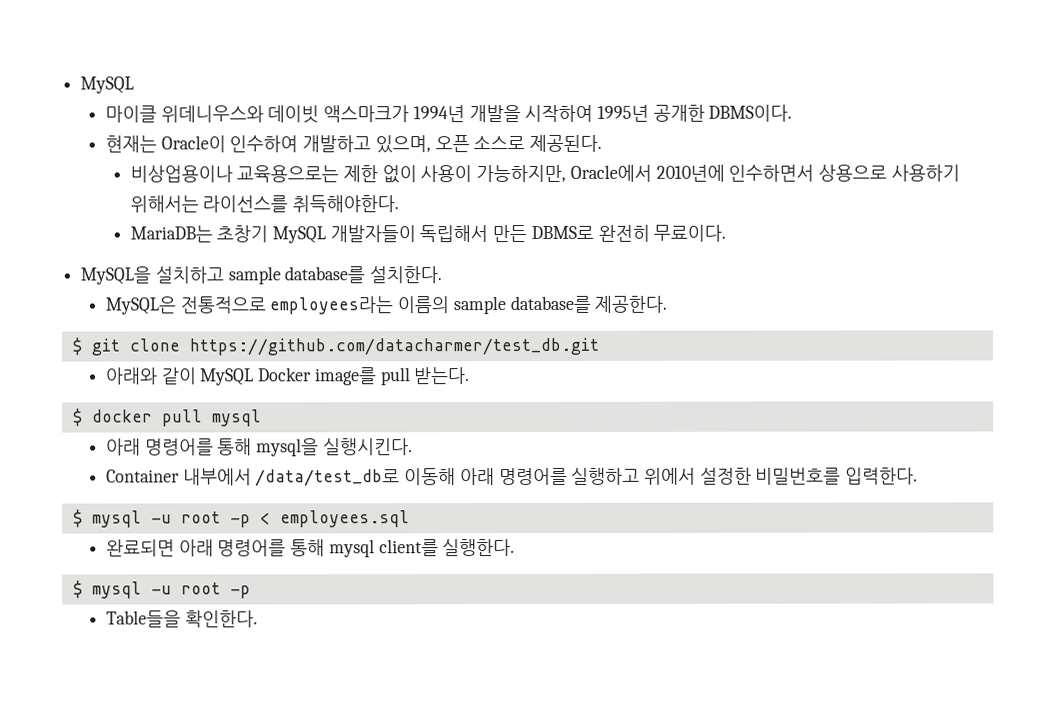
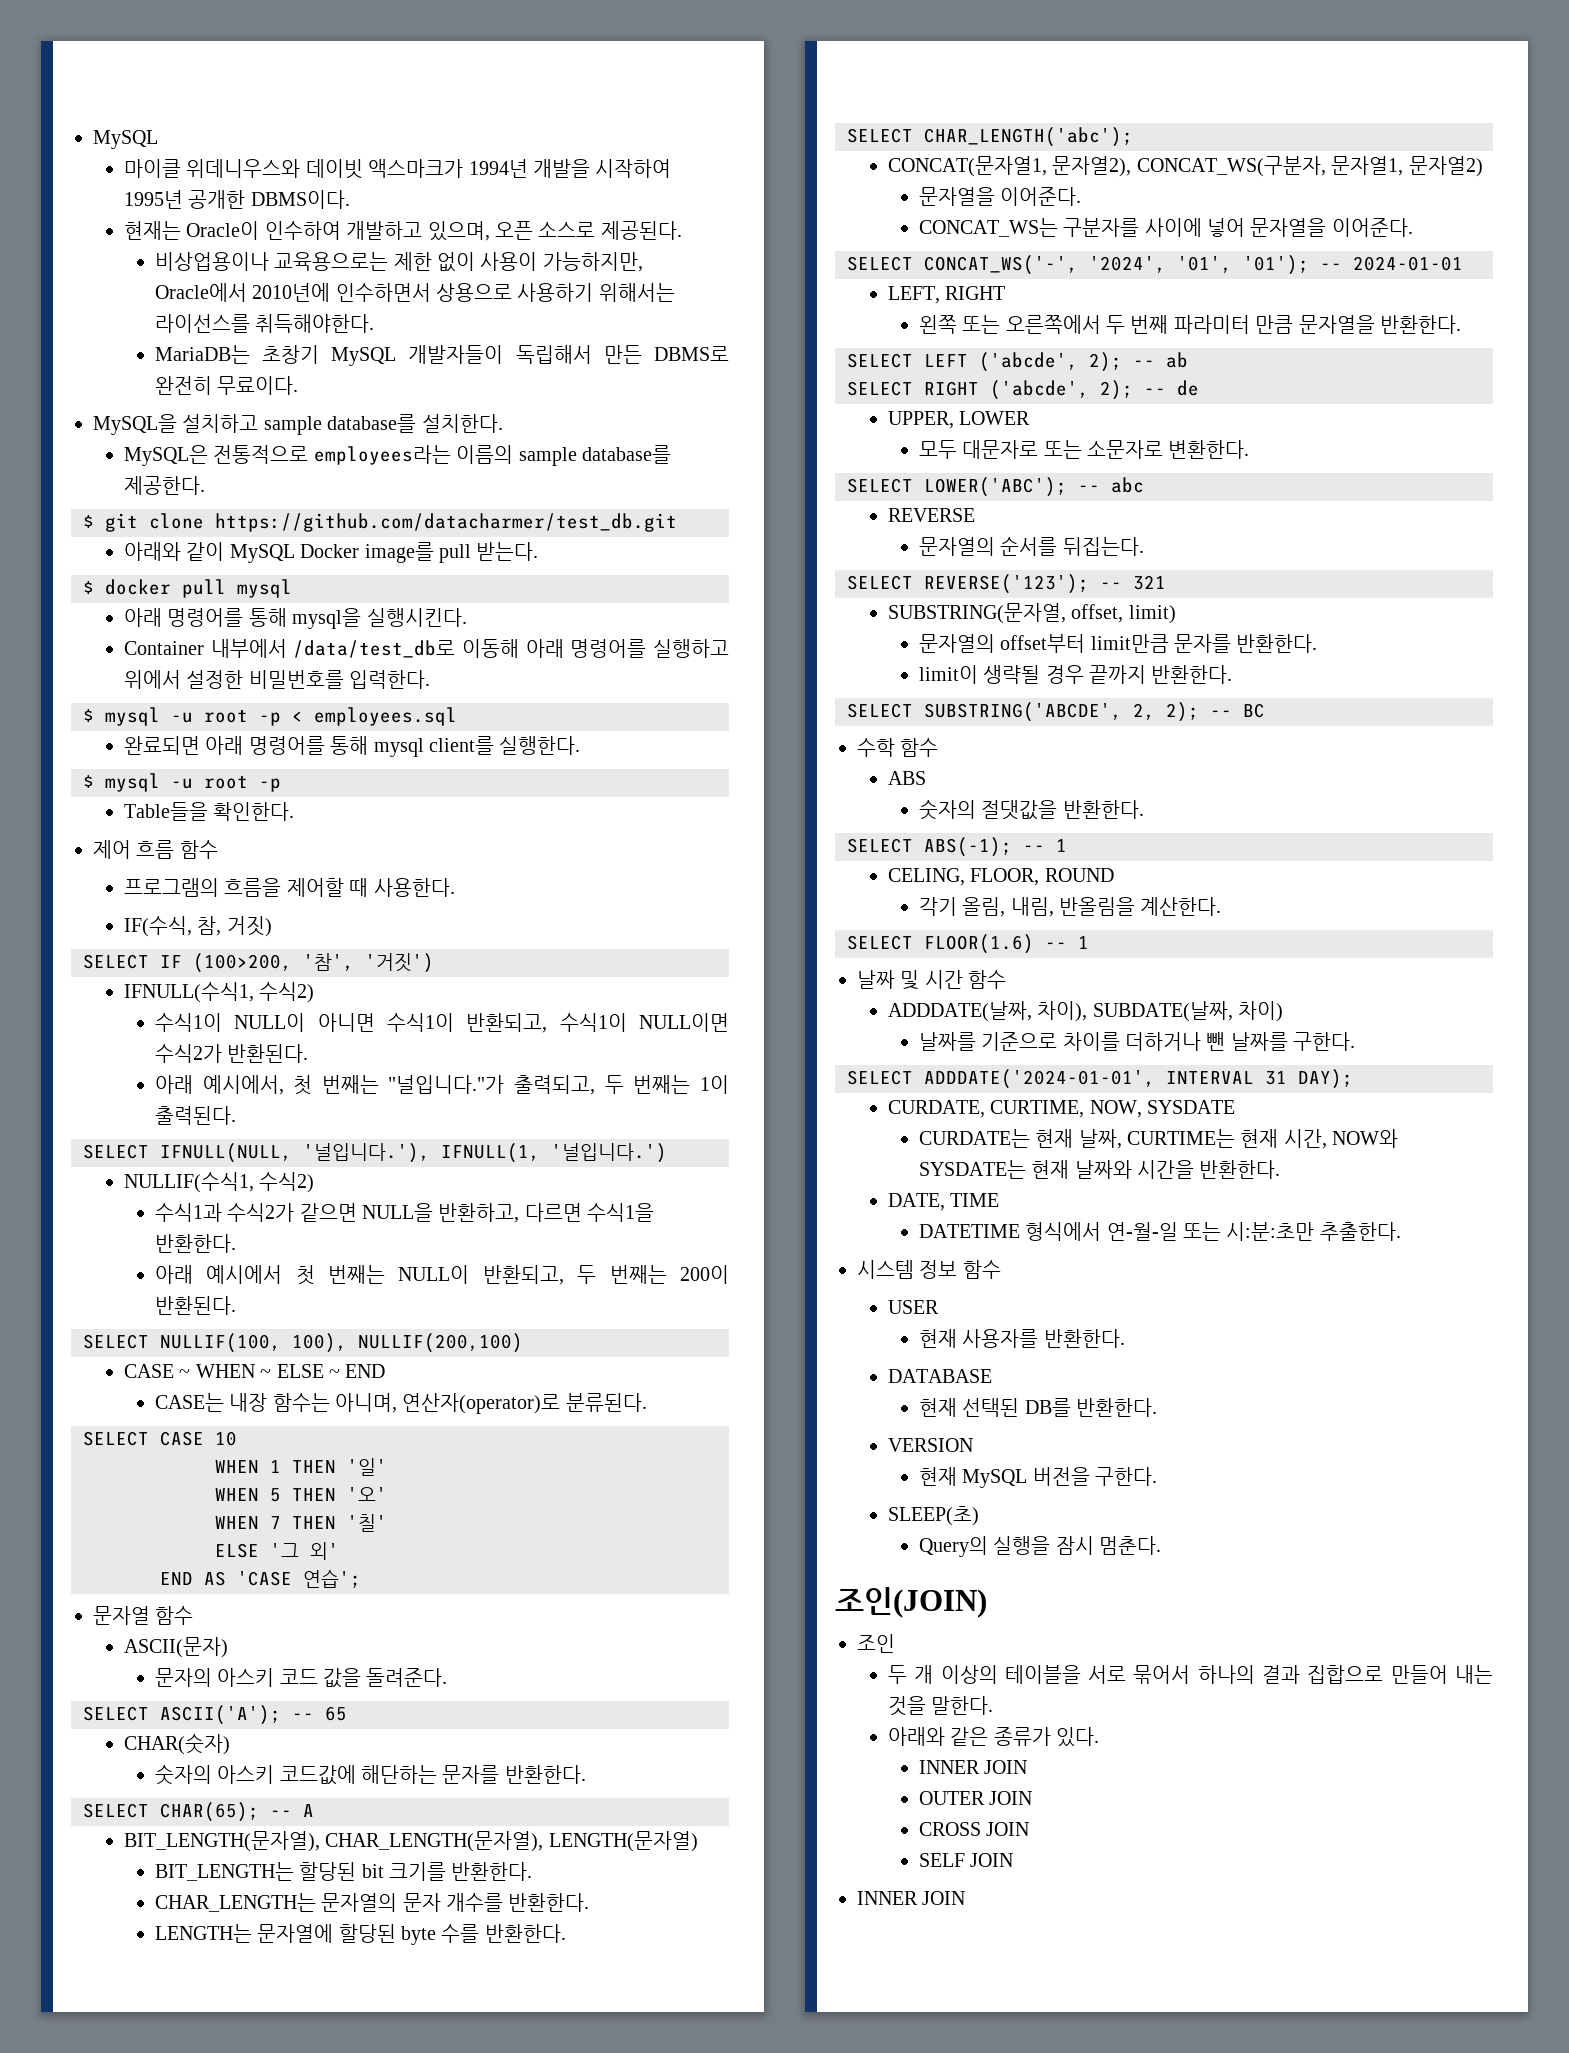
+ 제어 흐름 함수
+ 프로그램의 흐름을 제어할 때 사용한다.
+ IF(수식, 참, 거짓)
+ SELECT IF (100>200, '참', '거짓')
+ IFNULL(수식1, 수식2)
+ 수식1이 NULL이 아니면 수식1이 반환되고, 수식1이 NULL이면 수식2가 반환된다.
+ 아래 예시에서, 첫 번째는 "널입니다."가 출력되고, 두 번째는 1이 출력된다.
+ SELECT IFNULL(NULL, '널입니다.'), IFNULL(1, '널입니다.')
+ NULLIF(수식1, 수식2)
+ 수식1과 수식2가 같으면 NULL을 반환하고, 다르면 수식1을 반환한다.
+ 아래 예시에서 첫 번째는 NULL이 반환되고, 두 번째는 200이 반환된다.
+ SELECT NULLIF(100, 100), NULLIF(200,100)
+ CASE ~ WHEN ~ ELSE ~ END
+ CASE는 내장 함수는 아니며, 연산자(operator)로 분류된다.
+ SELECT CASE 10
+ WHEN 1 THEN '일'
+ WHEN 5 THEN '오'
+ WHEN 7 THEN '칠'
+ ELSE '그 외'
+ END AS 'CASE 연습';
+ 문자열 함수
+ ASCII(문자)
+ 문자의 아스키 코드 값을 돌려준다.
+ SELECT ASCII('A'); -- 65
+ CHAR(숫자)
+ 숫자의 아스키 코드값에 해단하는 문자를 반환한다.
+ SELECT CHAR(65); -- A
+ BIT_LENGTH(문자열), CHAR_LENGTH(문자열), LENGTH(문자열)
+ BIT_LENGTH는 할당된 bit 크기를 반환한다.
+ CHAR_LENGTH는 문자열의 문자 개수를 반환한다.
+ LENGTH는 문자열에 할당된 byte 수를 반환한다.
+ SELECT CHAR_LENGTH('abc');
+ CONCAT(문자열1, 문자열2), CONCAT_WS(구분자, 문자열1, 문자열2)
+ 문자열을 이어준다.
+ CONCAT_WS는 구분자를 사이에 넣어 문자열을 이어준다.
+ SELECT CONCAT_WS('-', '2024', '01', '01'); -- 2024-01-01
+ LEFT, RIGHT
+ 왼쪽 또는 오른쪽에서 두 번째 파라미터 만큼 문자열을 반환한다.
+ SELECT LEFT ('abcde', 2); -- ab
+ SELECT RIGHT ('abcde', 2); -- de
+ UPPER, LOWER
+ 모두 대문자로 또는 소문자로 변환한다.
+ SELECT LOWER('ABC'); -- abc
+ REVERSE
+ 문자열의 순서를 뒤집는다.
+ SELECT REVERSE('123'); -- 321
+ SUBSTRING(문자열, offset, limit)
+ 문자열의 offset부터 limit만큼 문자를 반환한다.
+ limit이 생략될 경우 끝까지 반환한다.
+ SELECT SUBSTRING('ABCDE', 2, 2); -- BC
+ 수학 함수
+ ABS
+ 숫자의 절댓값을 반환한다.
+ SELECT ABS(-1); -- 1
+ CELING, FLOOR, ROUND
+ 각기 올림, 내림, 반올림을 계산한다.
+ SELECT FLOOR(1.6) -- 1
+ 날짜 및 시간 함수
+ ADDDATE(날짜, 차이), SUBDATE(날짜, 차이)
+ 날짜를 기준으로 차이를 더하거나 뺀 날짜를 구한다.
+ SELECT ADDDATE('2024-01-01', INTERVAL 31 DAY);
+ CURDATE, CURTIME, NOW, SYSDATE
+ CURDATE는 현재 날짜, CURTIME는 현재 시간, NOW와 SYSDATE는 현재 날짜와 시간을 반환한다.
+ DATE, TIME
+ DATETIME 형식에서 연-월-일 또는 시:분:초만 추출한다.
+ 시스템 정보 함수
+ USER
+ 현재 사용자를 반환한다.
+ DATABASE
+ 현재 선택된 DB를 반환한다.
+ VERSION
+ 현재 MySQL 버전을 구한다.
+ SLEEP(초)
+ Query의 실행을 잠시 멈춘다.
+ 조인(JOIN)
+ 조인
+ 두 개 이상의 테이블을 서로 묶어서 하나의 결과 집합으로 만들어 내는 것을 말한다.
+ 아래와 같은 종류가 있다.
+ INNER JOIN
+ OUTER JOIN
+ CROSS JOIN
+ SELF JOIN
+ INNER JOIN

